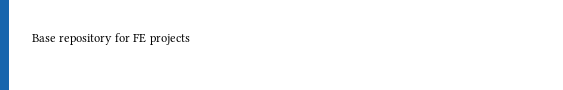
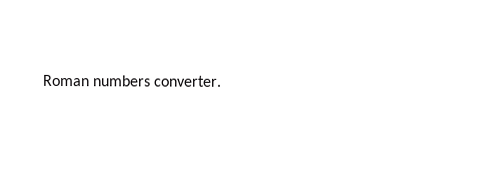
- Base repository for FE projects
+ Roman numbers converter.

